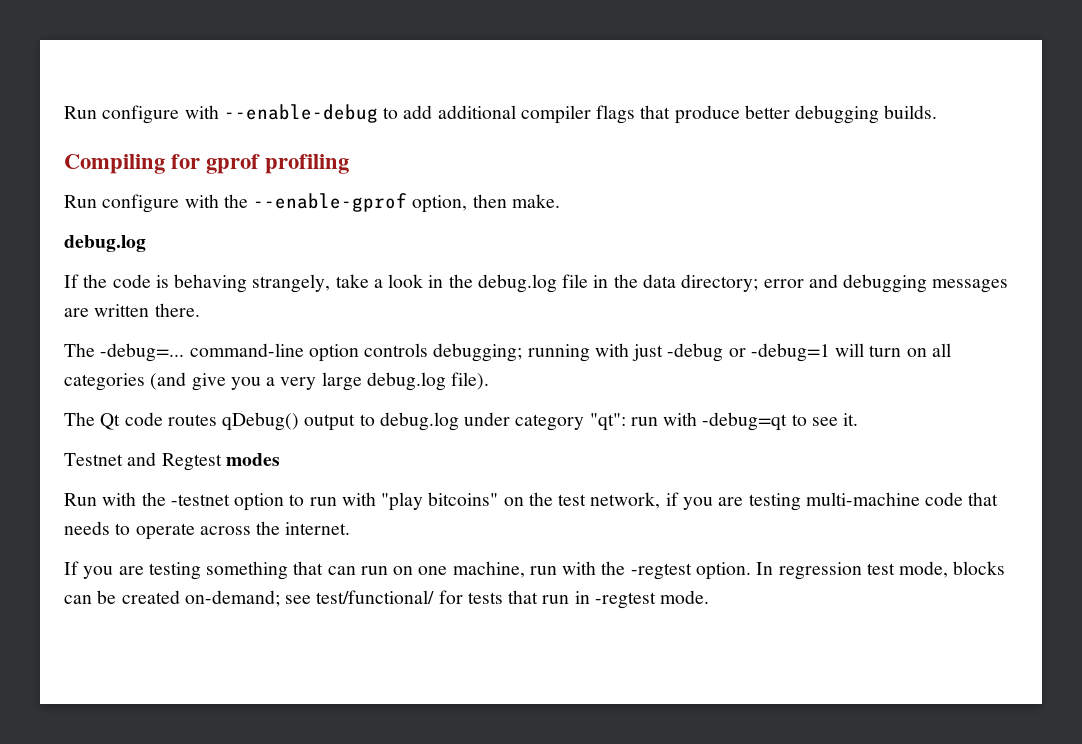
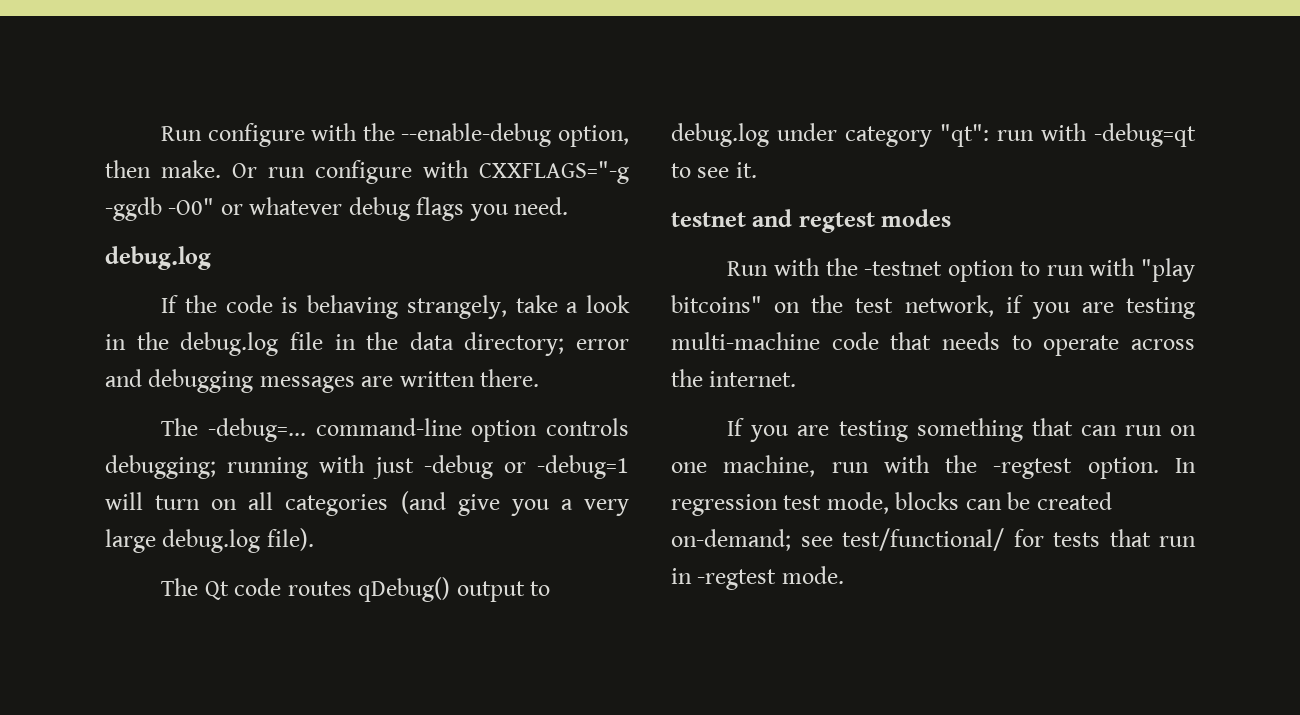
- Run configure with --enable-debug to add additional compiler flags that produce better debugging builds.
- Compiling for gprof profiling
- Run configure with the --enable-gprof option, then make.
+ Run configure with the --enable-debug option, then make. Or run configure with CXXFLAGS="-g -ggdb -O0" or whatever debug flags you need.
- Testnet and Regtest modes
+ testnet and regtest modes

